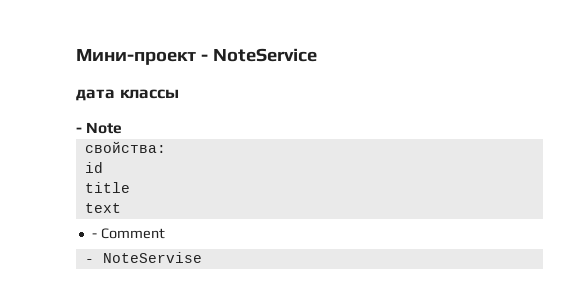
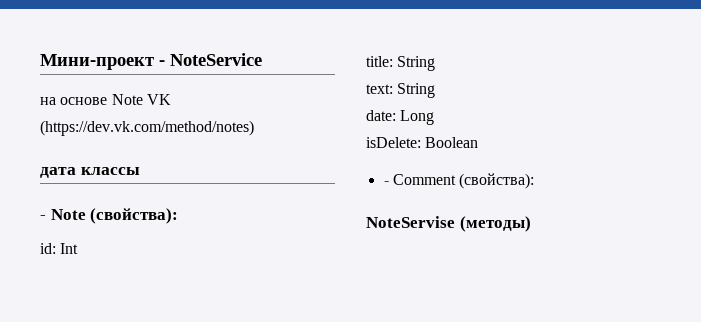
+ на основе Note VK (https://dev.vk.com/method/notes)
- - Note
- свойства:
- id
- title
- text
+ - Note (свойства):
+ id: Int
+ title: String
+ text: String
+ date: Long
+ isDelete: Boolean
- - Comment
- - NoteServise
+ - Comment (свойства):
+ NoteServise (методы)

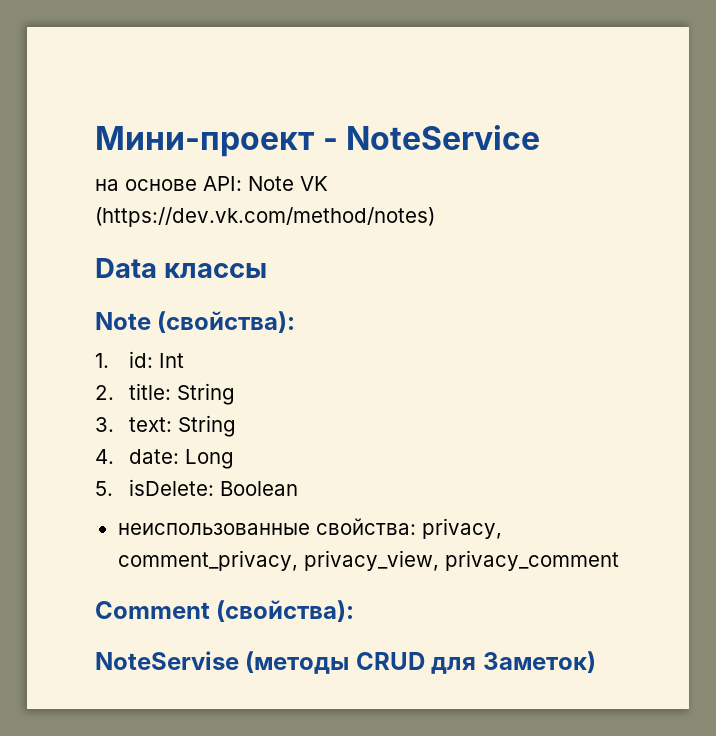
- на основе Note VK (https://dev.vk.com/method/notes)
+ на основе API: Note VK (https://dev.vk.com/method/notes)
- дата классы
+ Data классы
- - Note (свойства):
+ Note (свойства):
- id: Int
+ 1. id: Int
- title: String
+ 2. title: String
- text: String
+ 3. text: String
- date: Long
+ 4. date: Long
- isDelete: Boolean
+ 5. isDelete: Boolean
- - Comment (свойства):
+ неиспользованные свойства: privacy, comment_privacy, privacy_view, privacy_comment
+ Comment (свойства):
- NoteServise (методы)
+ NoteServise (методы CRUD для Заметок)

